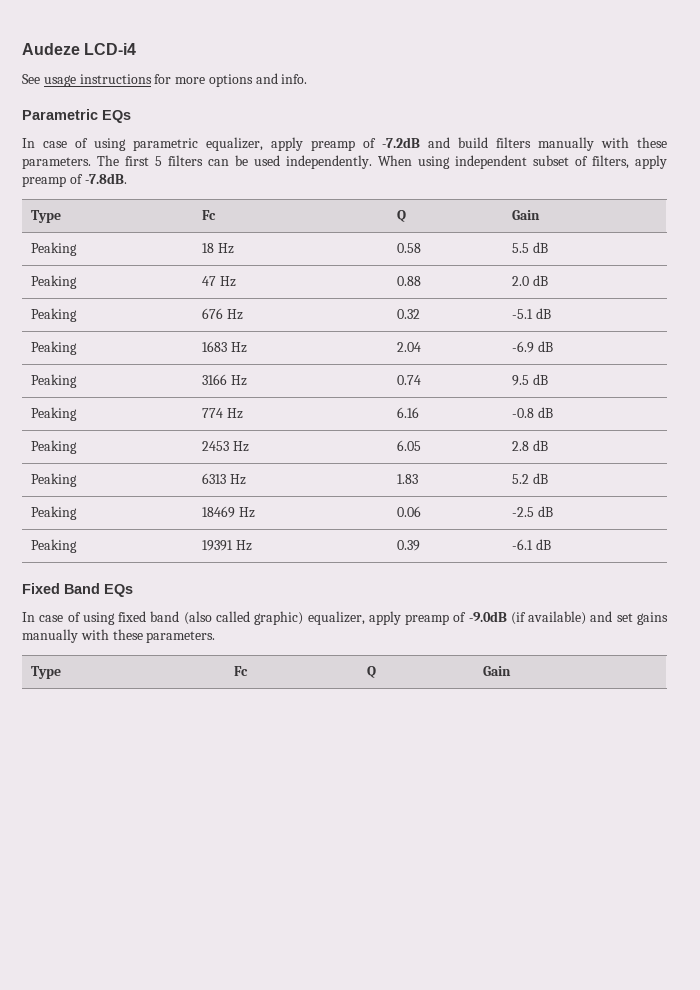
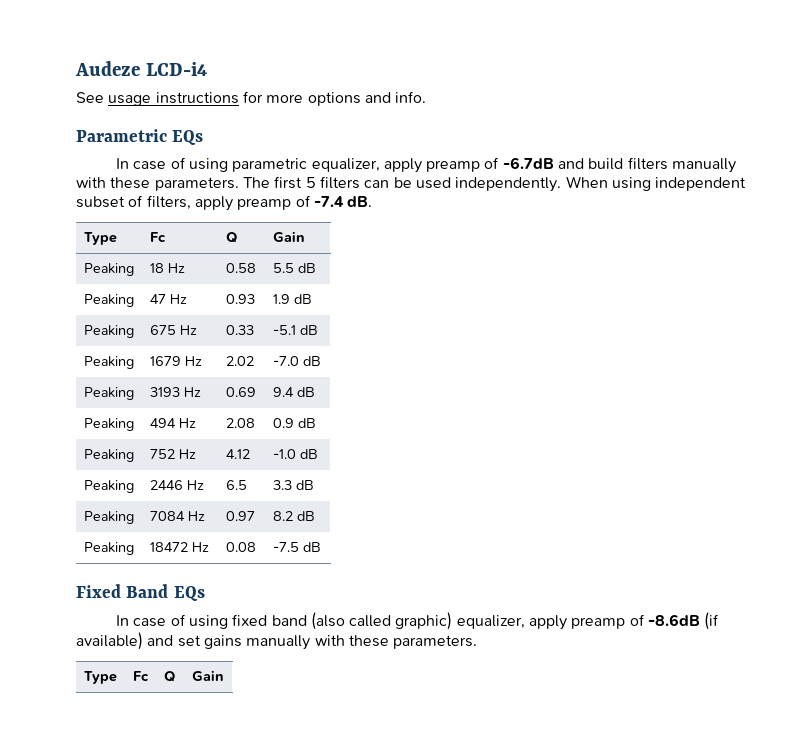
- In case of using parametric equalizer, apply preamp of -7.2dB and build filters manually with these parameters.
+ In case of using parametric equalizer, apply preamp of -6.7dB and build filters manually with these parameters.
- When using independent subset of filters, apply preamp of -7.8dB.
+ When using independent subset of filters, apply preamp of -7.4 dB.
- Peaking | 47 Hz | 0.88 | 2.0 dB
- Peaking | 676 Hz | 0.32 | -5.1 dB
+ Peaking | 47 Hz | 0.93 | 1.9 dB
+ Peaking | 675 Hz | 0.33 | -5.1 dB
- Peaking | 1683 Hz | 2.04 | -6.9 dB
- Peaking | 3166 Hz | 0.74 | 9.5 dB
- Peaking | 774 Hz | 6.16 | -0.8 dB
- Peaking | 2453 Hz | 6.05 | 2.8 dB
- Peaking | 6313 Hz | 1.83 | 5.2 dB
- Peaking | 18469 Hz | 0.06 | -2.5 dB
- Peaking | 19391 Hz | 0.39 | -6.1 dB
+ Peaking | 1679 Hz | 2.02 | -7.0 dB
+ Peaking | 3193 Hz | 0.69 | 9.4 dB
+ Peaking | 494 Hz | 2.08 | 0.9 dB
+ Peaking | 752 Hz | 4.12 | -1.0 dB
+ Peaking | 2446 Hz | 6.5 | 3.3 dB
+ Peaking | 7084 Hz | 0.97 | 8.2 dB
+ Peaking | 18472 Hz | 0.08 | -7.5 dB
- In case of using fixed band (also called graphic) equalizer, apply preamp of -9.0dB (if available) and set gains manually with these parameters.
+ In case of using fixed band (also called graphic) equalizer, apply preamp of -8.6dB (if available) and set gains manually with these parameters.

